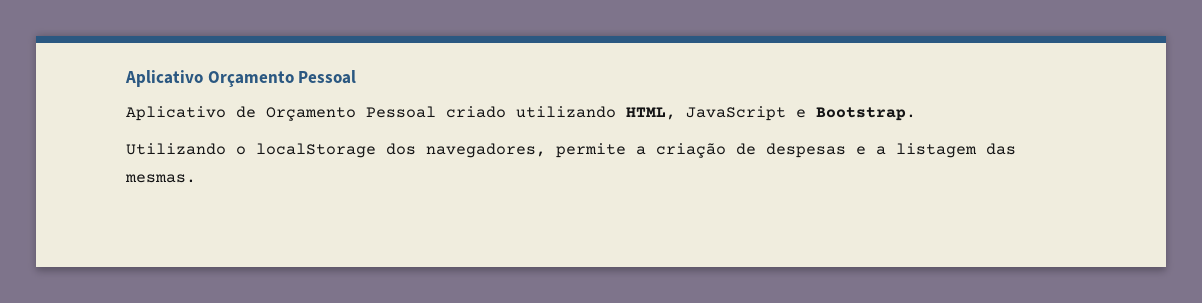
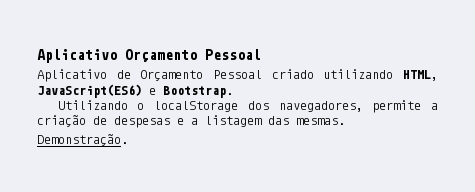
- Aplicativo de Orçamento Pessoal criado utilizando HTML, JavaScript e Bootstrap.
+ Aplicativo de Orçamento Pessoal criado utilizando HTML, JavaScript(ES6) e Bootstrap.
+ Demonstração.

